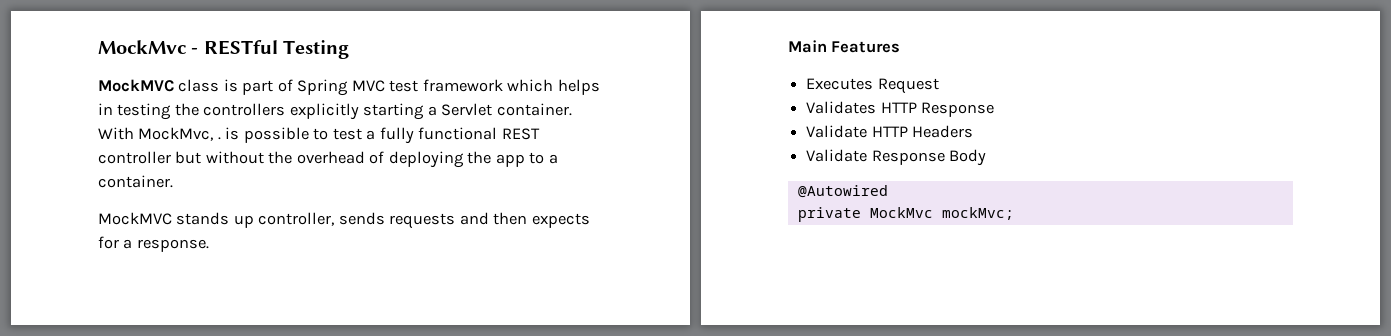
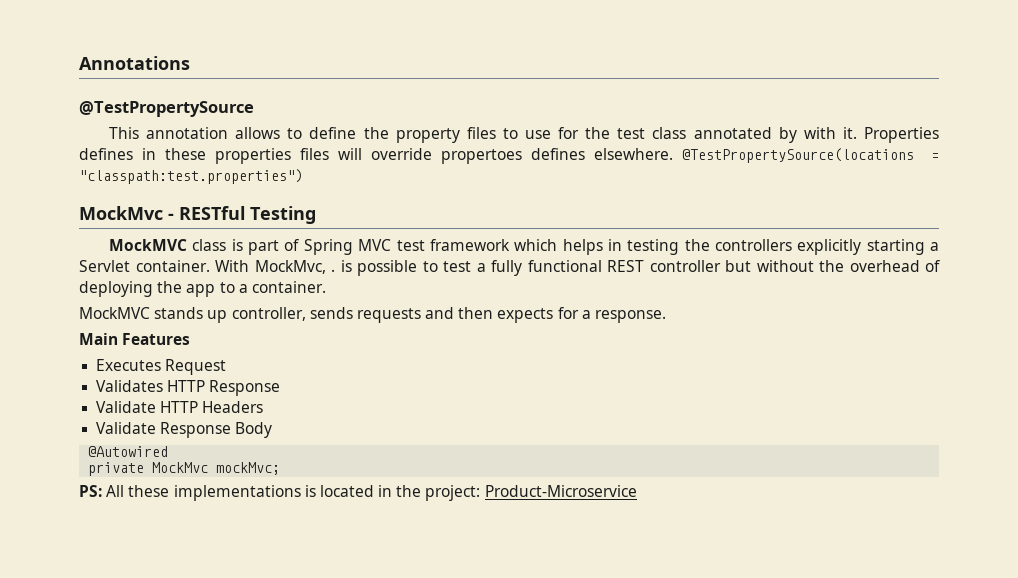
+ Annotations
+ @TestPropertySource
+ This annotation allows to define the property files to use for the test class annotated by with it. Properties defines in these properties files will override propertoes defines elsewhere. @TestPropertySource(locations = "classpath:test.properties")
+ PS: All these implementations is located in the project: Product-Microservice

